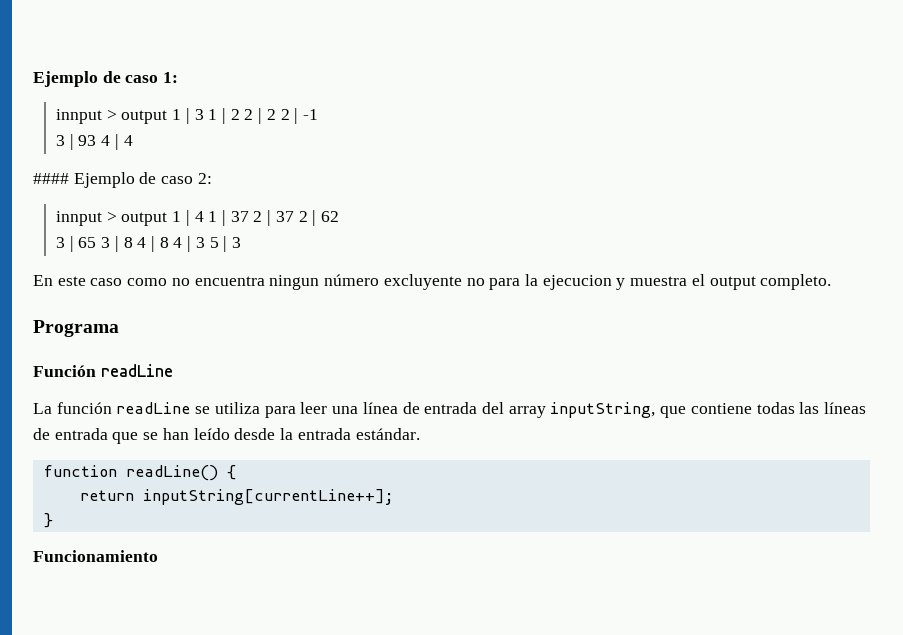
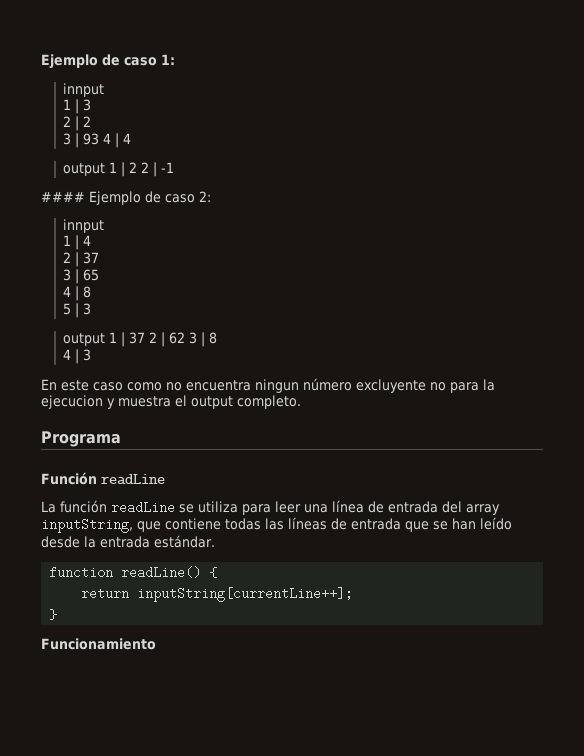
  Ejemplo de caso 1:
- innput > output 1 | 3 1 | 2 2 | 2 2 | -1
+ innput
+ 1 | 3
+ 2 | 2
+ output 1 | 2 2 | -1
  #### Ejemplo de caso 2:
- innput > output 1 | 4 1 | 37 2 | 37 2 | 62
- 3 | 65 3 | 8 4 | 8 4 | 3 5 | 3
+ innput
+ 1 | 4
+ 2 | 37
+ 3 | 65
+ 4 | 8
+ 5 | 3
+ output 1 | 37 2 | 62 3 | 8
+ 4 | 3

